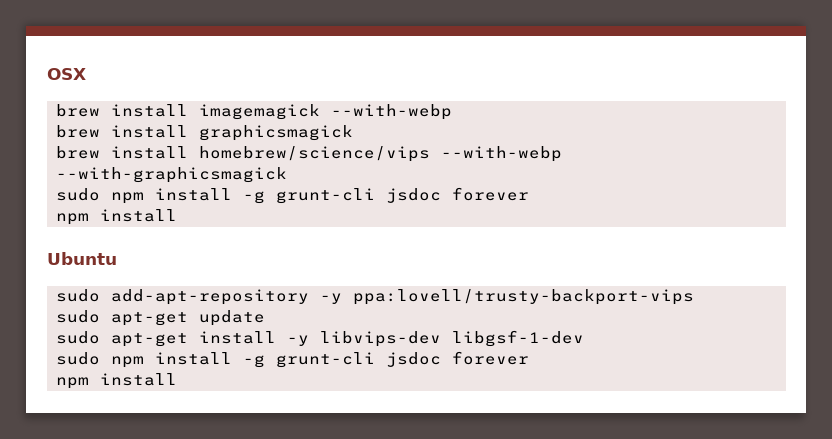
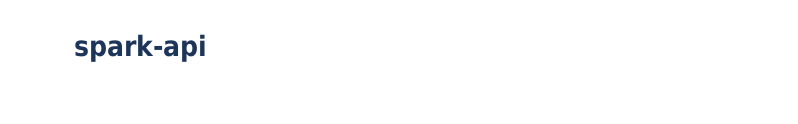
- OSX
- brew install imagemagick --with-webp
- brew install graphicsmagick
- brew install homebrew/science/vips --with-webp --with-graphicsmagick
- sudo npm install -g grunt-cli jsdoc forever
- npm install
- Ubuntu
- sudo add-apt-repository -y ppa:lovell/trusty-backport-vips
- sudo apt-get update
- sudo apt-get install -y libvips-dev libgsf-1-dev
- sudo npm install -g grunt-cli jsdoc forever
- npm install
+ spark-api

